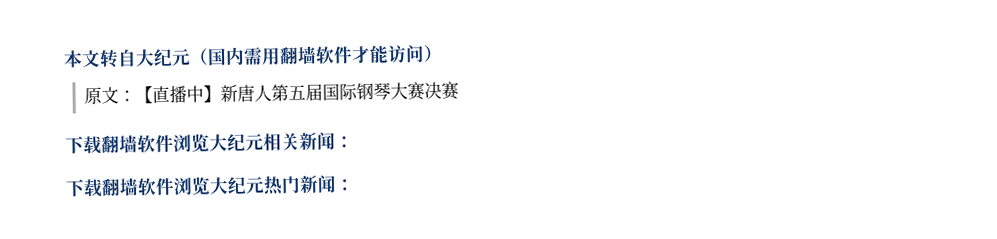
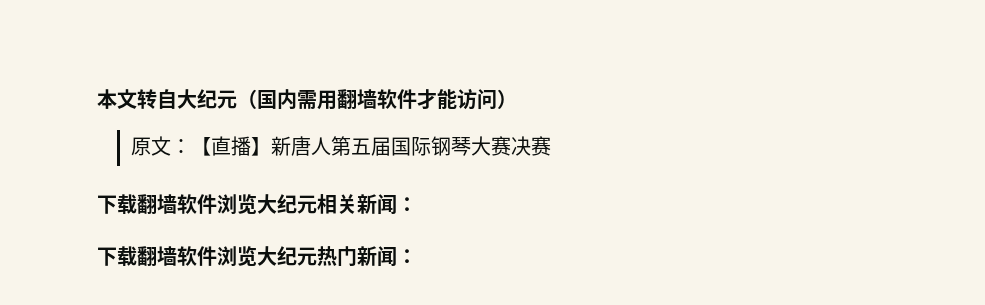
- 原文：【直播中】新唐人第五届国际钢琴大赛决赛
+ 原文：【直播】新唐人第五届国际钢琴大赛决赛

